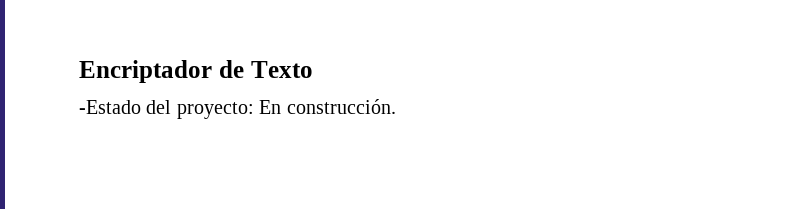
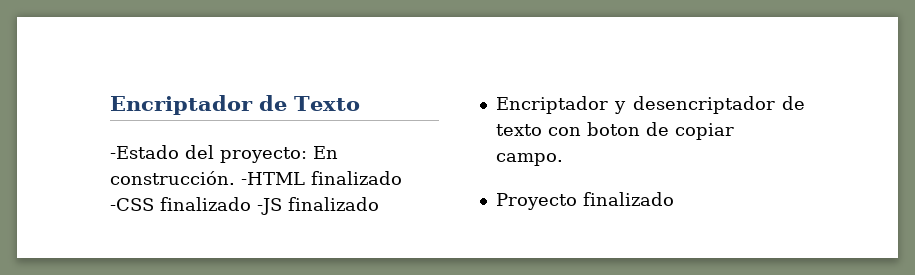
+ -HTML finalizado -CSS finalizado -JS finalizado
+ Encriptador y desencriptador de texto con boton de copiar campo.
+ Proyecto finalizado

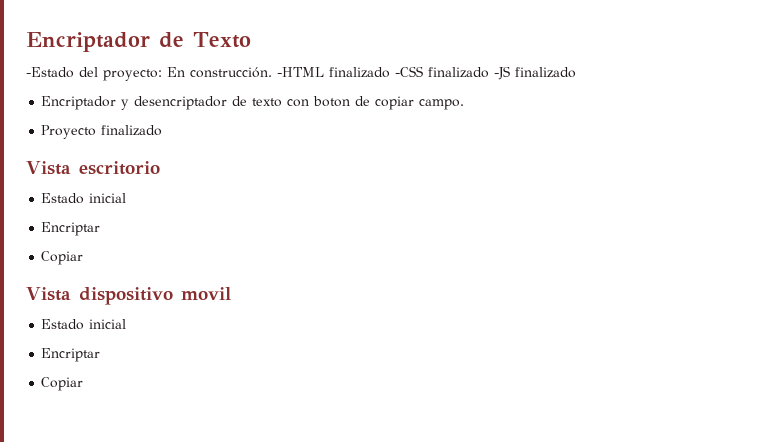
+ Vista escritorio
+ Estado inicial
+ Encriptar
+ Copiar
+ Vista dispositivo movil
+ Estado inicial
+ Encriptar
+ Copiar

